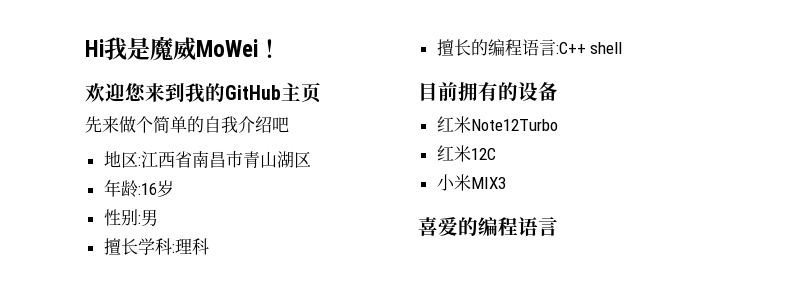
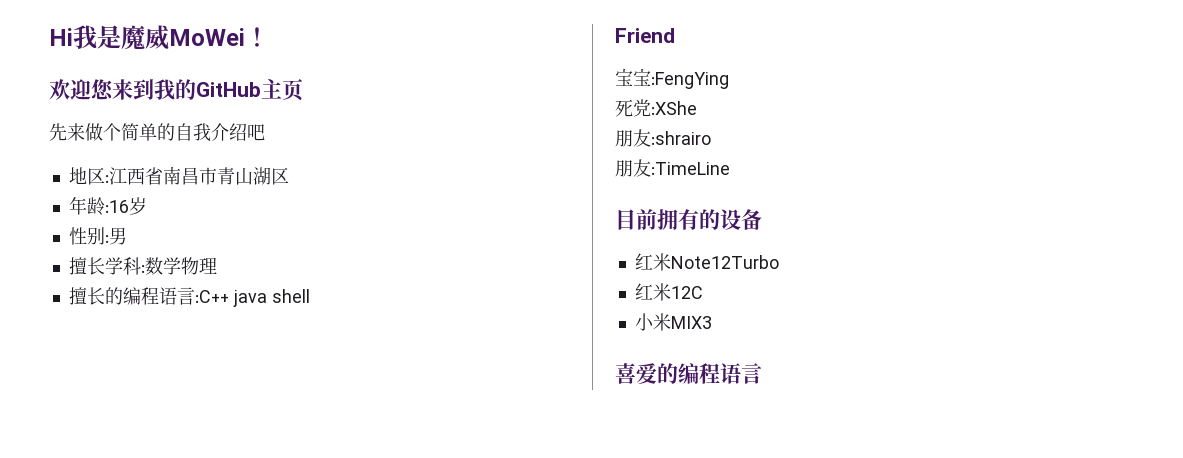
- 擅长学科:理科
+ 擅长学科:数学物理
- 擅长的编程语言:C++ shell
+ 擅长的编程语言:C++ java shell
+ Friend
+ 宝宝:FengYing
+ 死党:XShe
+ 朋友:shrairo
+ 朋友:TimeLine

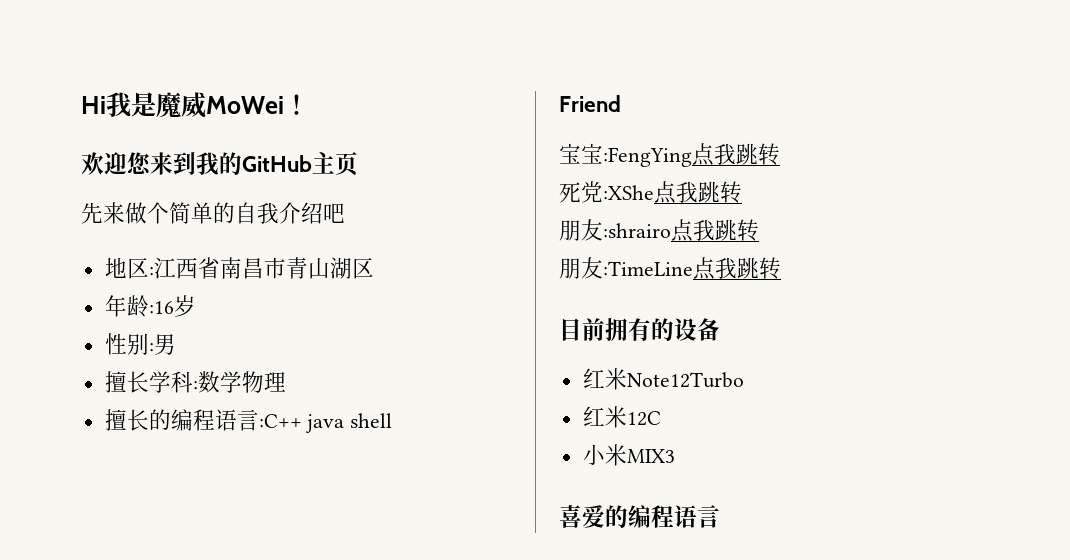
- 宝宝:FengYing
+ 宝宝:FengYing点我跳转
- 死党:XShe
+ 死党:XShe点我跳转
- 朋友:shrairo
+ 朋友:shrairo点我跳转
- 朋友:TimeLine
+ 朋友:TimeLine点我跳转

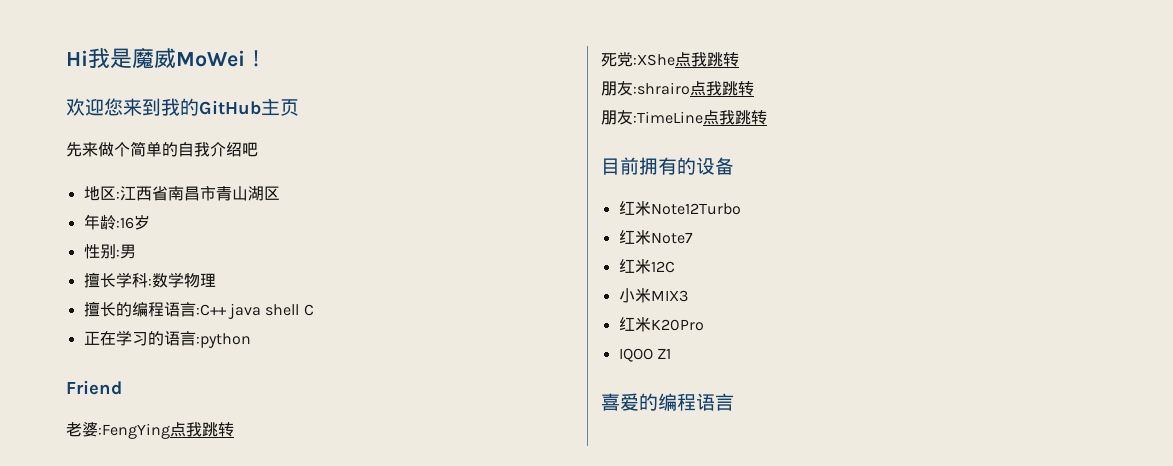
- 擅长的编程语言:C++ java shell
+ 擅长的编程语言:C++ java shell C
+ 正在学习的语言:python
- 宝宝:FengYing点我跳转
+ 老婆:FengYing点我跳转
+ 红米Note7
+ 红米K20Pro
+ IQOO Z1

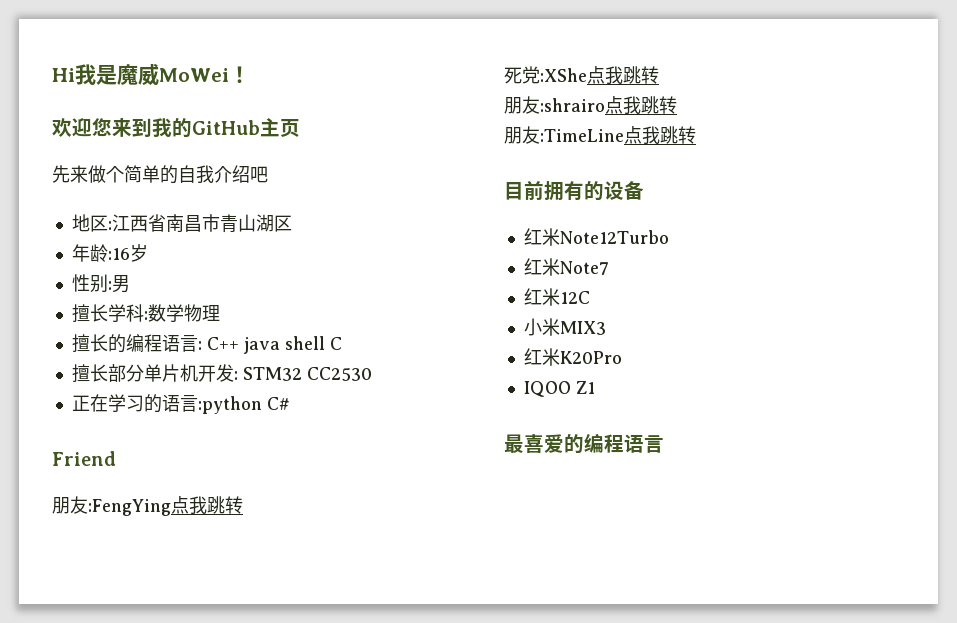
- 擅长的编程语言:C++ java shell C
+ 擅长的编程语言: C++ java shell C
+ 擅长部分单片机开发: STM32 CC2530
- 正在学习的语言:python
+ 正在学习的语言:python C#
- 老婆:FengYing点我跳转
+ 朋友:FengYing点我跳转
- 喜爱的编程语言
+ 最喜爱的编程语言

